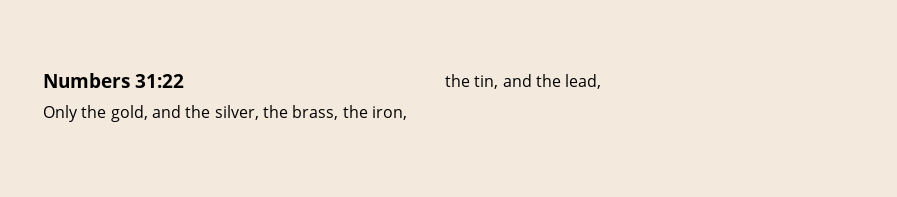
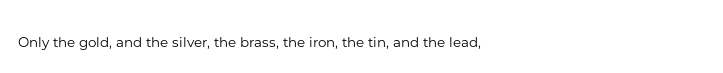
- Numbers 31:22

